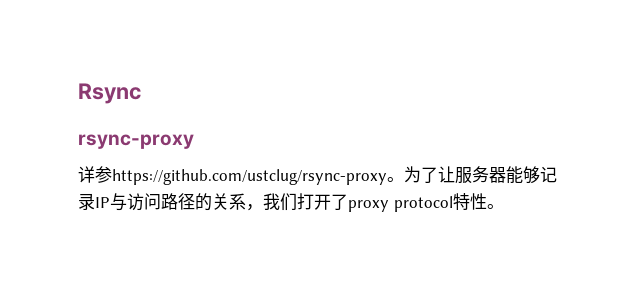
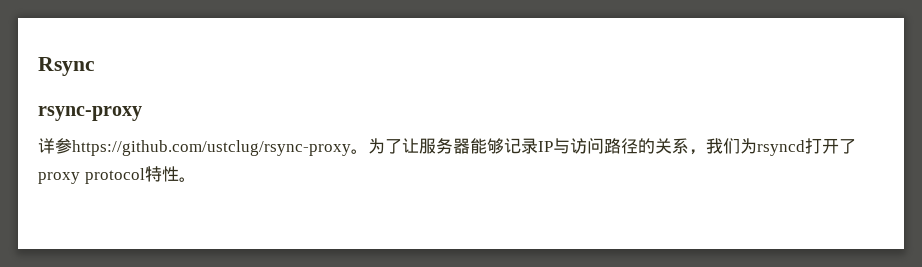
- 为了让服务器能够记录IP与访问路径的关系，我们打开了proxy protocol特性。
+ 为了让服务器能够记录IP与访问路径的关系，我们为rsyncd打开了proxy protocol特性。

